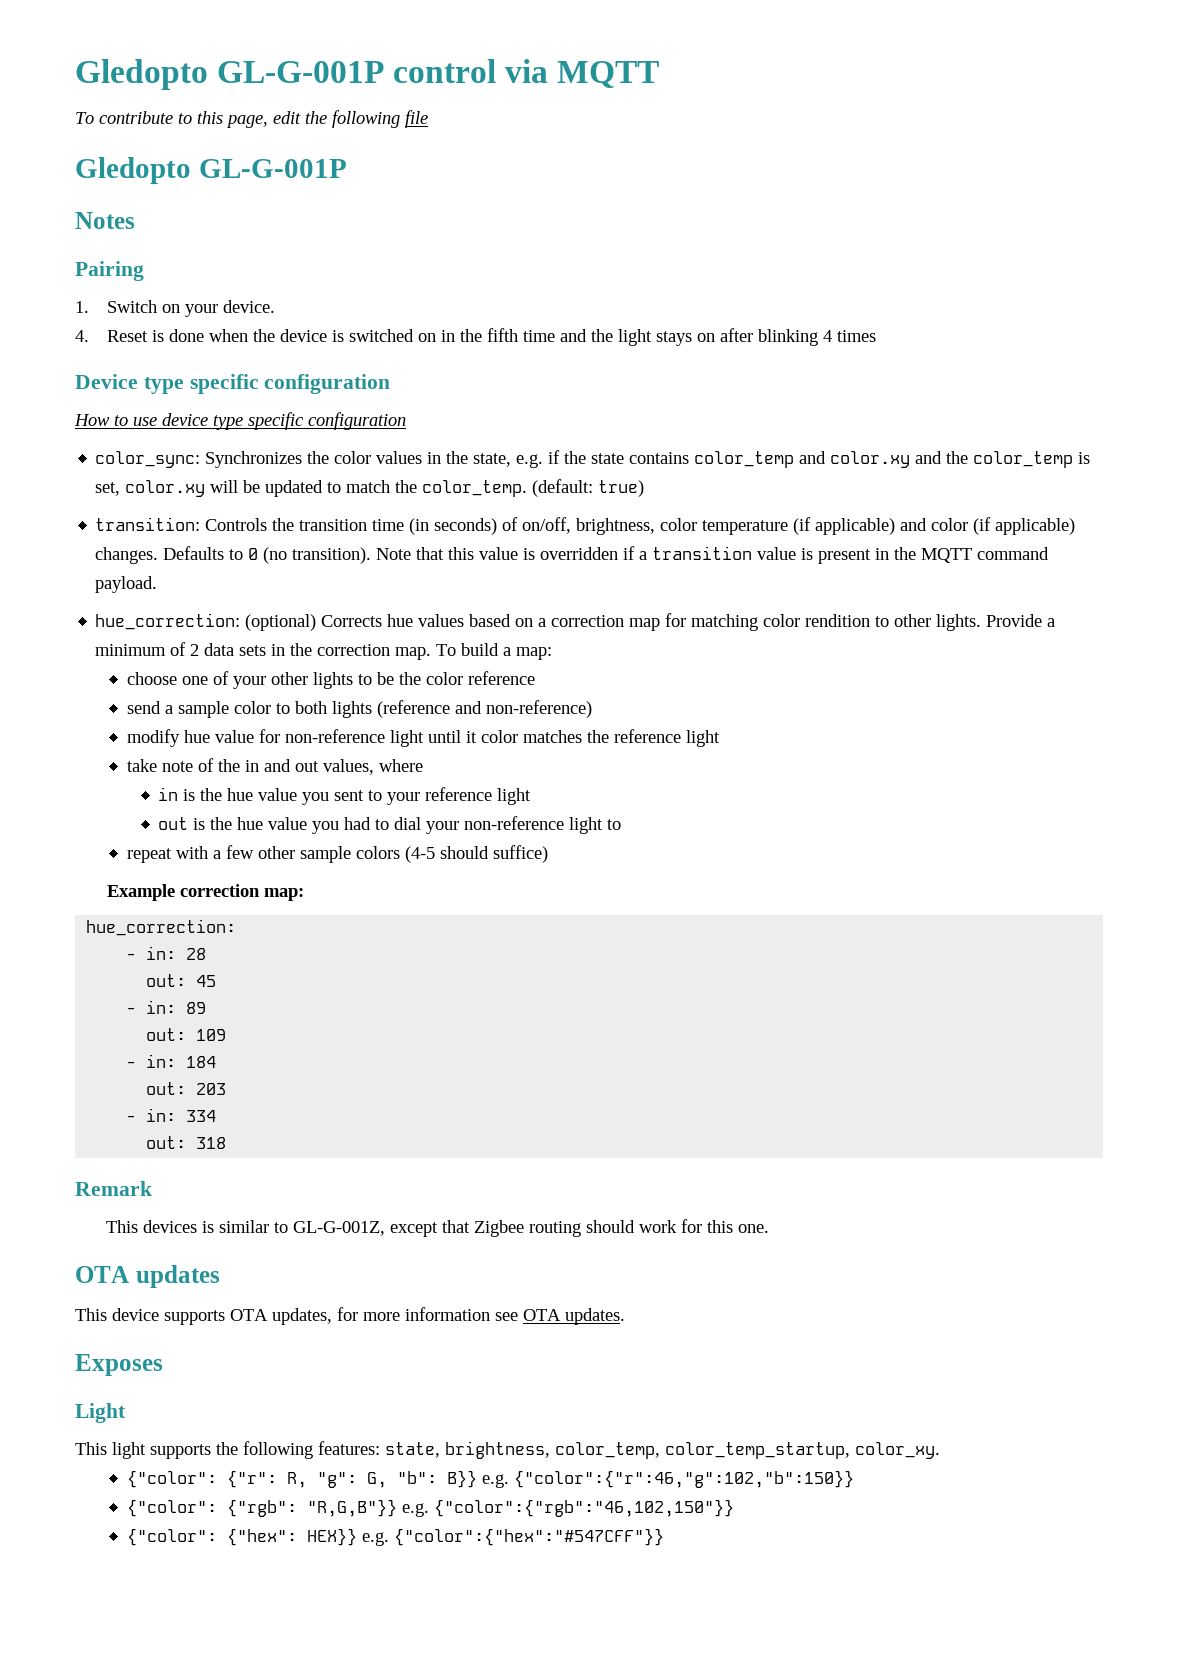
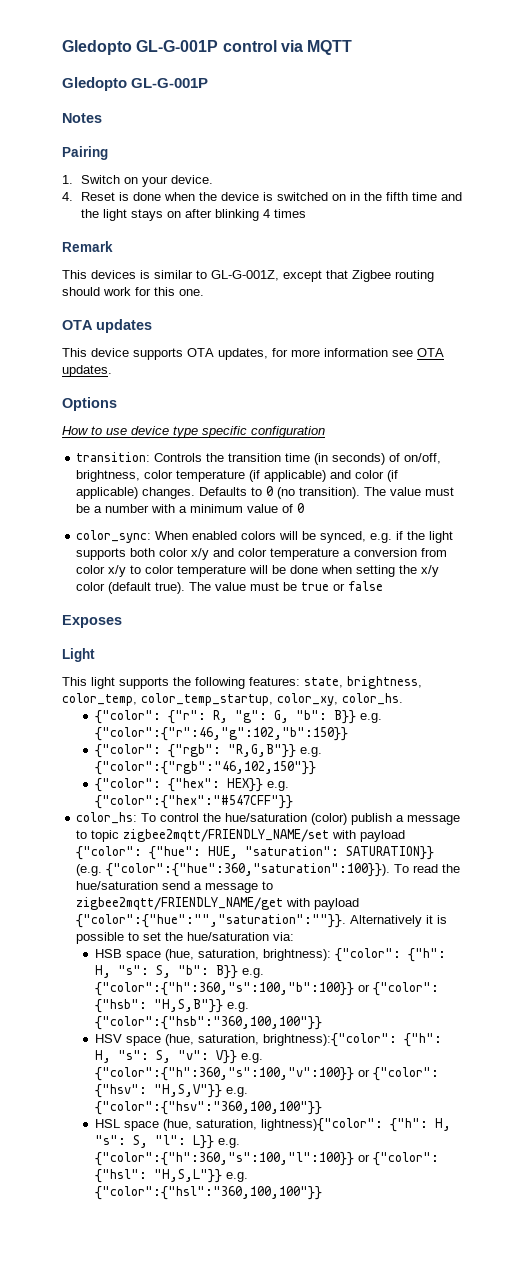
- To contribute to this page, edit the following file
- Device type specific configuration
- How to use device type specific configuration
- color_sync: Synchronizes the color values in the state, e.g. if the state contains color_temp and color.xy and the color_temp is set, color.xy will be updated to match the color_temp. (default: true)
- transition: Controls the transition time (in seconds) of on/off, brightness, color temperature (if applicable) and color (if applicable) changes. Defaults to 0 (no transition). Note that this value is overridden if a transition value is present in the MQTT command payload.
- hue_correction: (optional) Corrects hue values based on a correction map for matching color rendition to other lights. Provide a minimum of 2 data sets in the correction map. To build a map:
- choose one of your other lights to be the color reference
- send a sample color to both lights (reference and non-reference)
- modify hue value for non-reference light until it color matches the reference light
- take note of the in and out values, where
- in is the hue value you sent to your reference light
- out is the hue value you had to dial your non-reference light to
- repeat with a few other sample colors (4-5 should suffice)
- Example correction map:
- hue_correction:
- - in: 28
- out: 45
- - in: 89
- out: 109
- - in: 184
- out: 203
- - in: 334
- out: 318
+ Options
+ How to use device type specific configuration
+ transition: Controls the transition time (in seconds) of on/off, brightness, color temperature (if applicable) and color (if applicable) changes. Defaults to 0 (no transition). The value must be a number with a minimum value of 0
+ color_sync: When enabled colors will be synced, e.g. if the light supports both color x/y and color temperature a conversion from color x/y to color temperature will be done when setting the x/y color (default true). The value must be true or false
- This light supports the following features: state, brightness, color_temp, color_temp_startup, color_xy.
+ This light supports the following features: state, brightness, color_temp, color_temp_startup, color_xy, color_hs.
+ color_hs: To control the hue/saturation (color) publish a message to topic zigbee2mqtt/FRIENDLY_NAME/set with payload {"color": {"hue": HUE, "saturation": SATURATION}} (e.g. {"color":{"hue":360,"saturation":100}}). To read the hue/saturation send a message to zigbee2mqtt/FRIENDLY_NAME/get with payload {"color":{"hue":"","saturation":""}}. Alternatively it is possible to set the hue/saturation via:
+ HSB space (hue, saturation, brightness): {"color": {"h": H, "s": S, "b": B}} e.g. {"color":{"h":360,"s":100,"b":100}} or {"color": {"hsb": "H,S,B"}} e.g. {"color":{"hsb":"360,100,100"}}
+ HSV space (hue, saturation, brightness):{"color": {"h": H, "s": S, "v": V}} e.g. {"color":{"h":360,"s":100,"v":100}} or {"color": {"hsv": "H,S,V"}} e.g. {"color":{"hsv":"360,100,100"}}
+ HSL space (hue, saturation, lightness){"color": {"h": H, "s": S, "l": L}} e.g. {"color":{"h":360,"s":100,"l":100}} or {"color": {"hsl": "H,S,L"}} e.g. {"color":{"hsl":"360,100,100"}}

